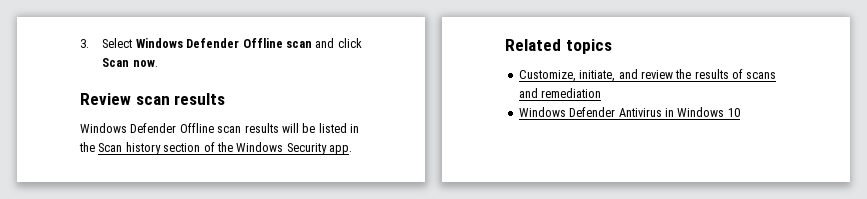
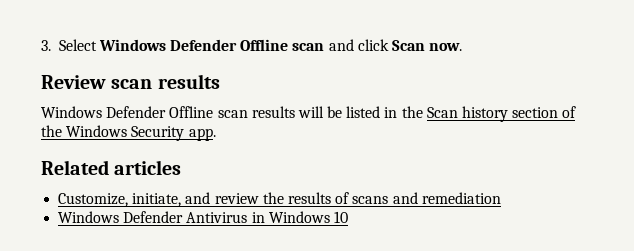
- Related topics
+ Related articles

